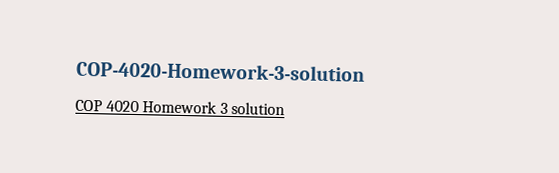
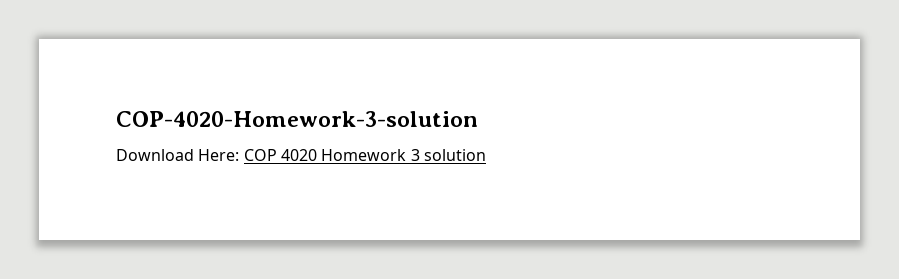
- COP 4020 Homework 3 solution
+ Download Here: COP 4020 Homework 3 solution

